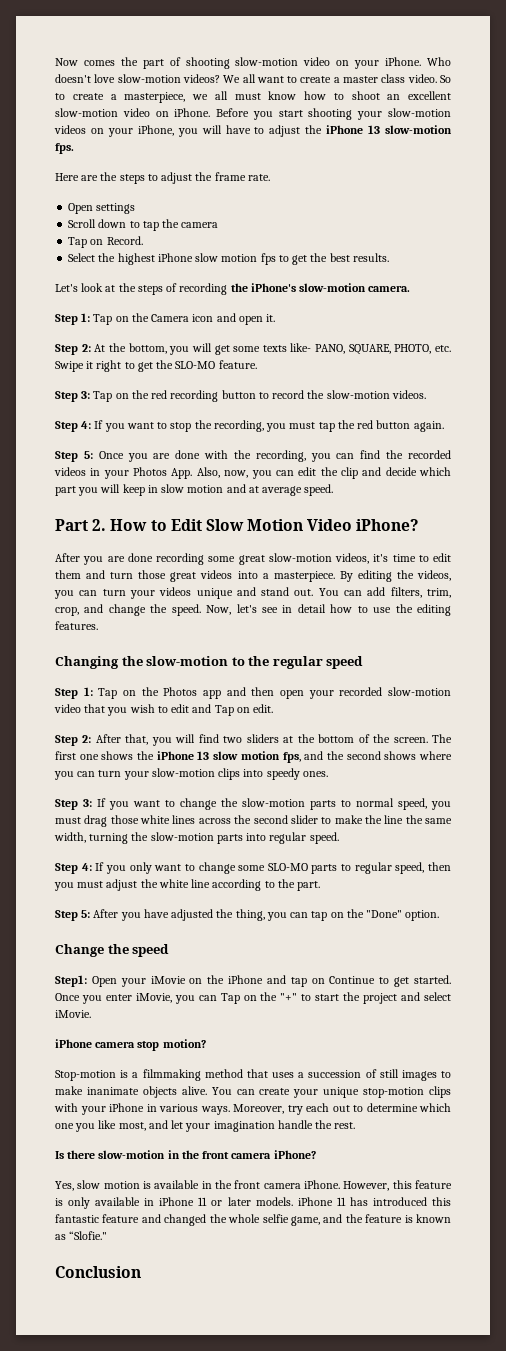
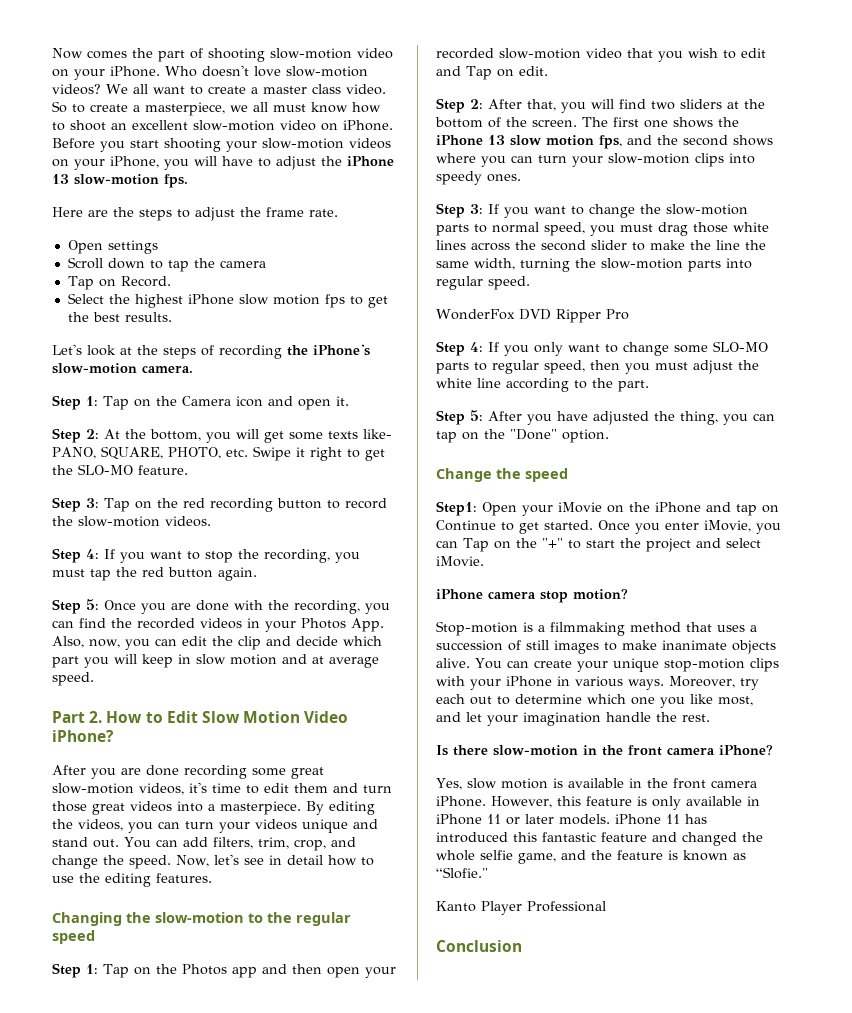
+ WonderFox DVD Ripper Pro
+ Kanto Player Professional

